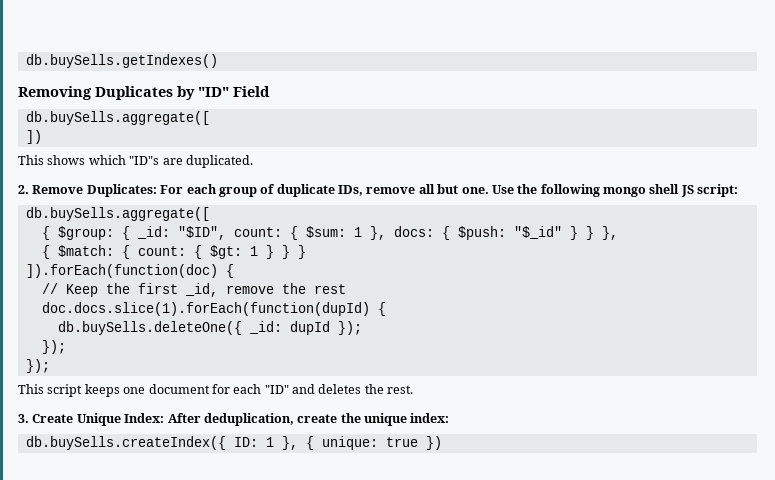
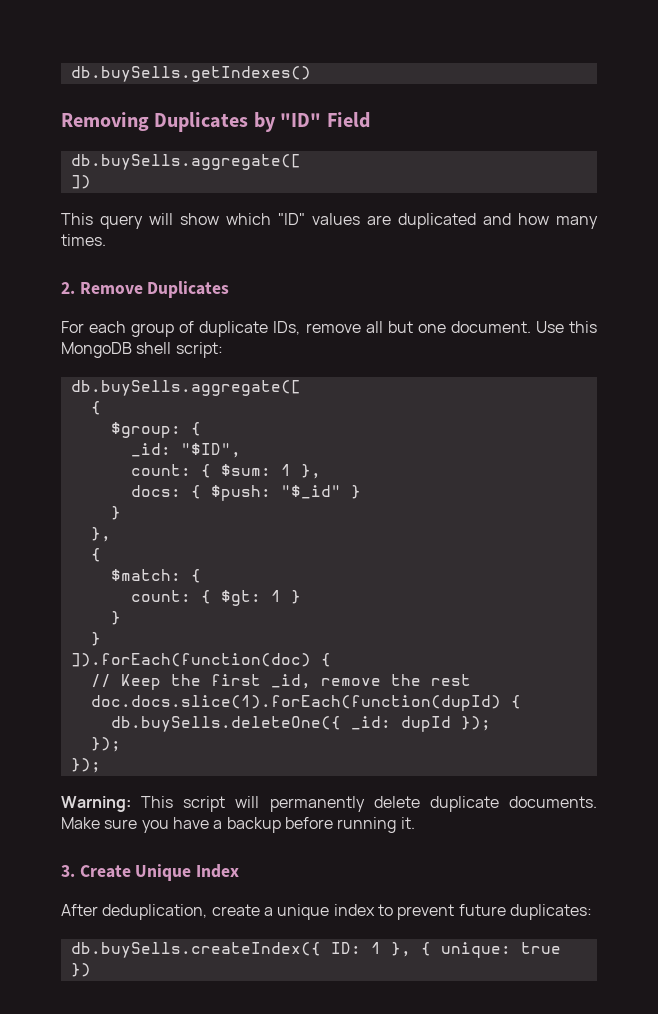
- This shows which "ID"s are duplicated.
+ This query will show which "ID" values are duplicated and how many times.
- 2. Remove Duplicates: For each group of duplicate IDs, remove all but one. Use the following mongo shell JS script:
+ 2. Remove Duplicates
+ For each group of duplicate IDs, remove all but one document. Use this MongoDB shell script:
  db.buySells.aggregate([
- { $group: { _id: "$ID", count: { $sum: 1 }, docs: { $push: "$_id" } } },
- { $match: { count: { $gt: 1 } } }
+ {
+ $group: {
+ _id: "$ID",
+ count: { $sum: 1 },
+ docs: { $push: "$_id" }
+ }
+ },
+ {
+ $match: {
+ count: { $gt: 1 }
+ }
+ }
- This script keeps one document for each "ID" and deletes the rest.
+ Warning: This script will permanently delete duplicate documents. Make sure you have a backup before running it.
- 3. Create Unique Index: After deduplication, create the unique index:
+ 3. Create Unique Index
+ After deduplication, create a unique index to prevent future duplicates:

